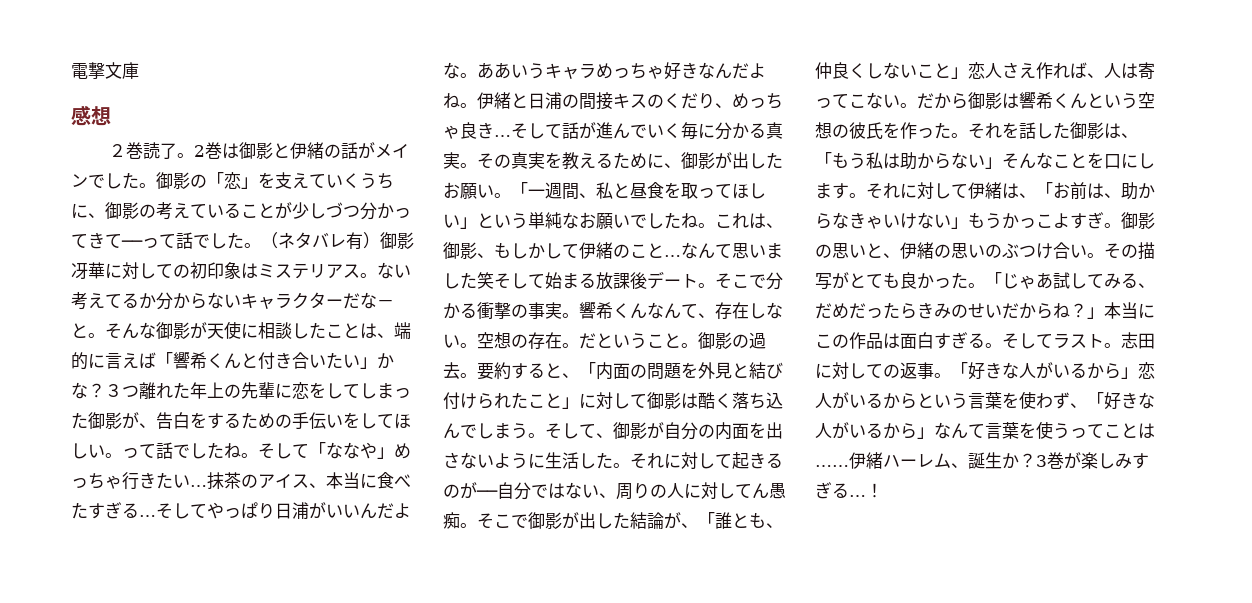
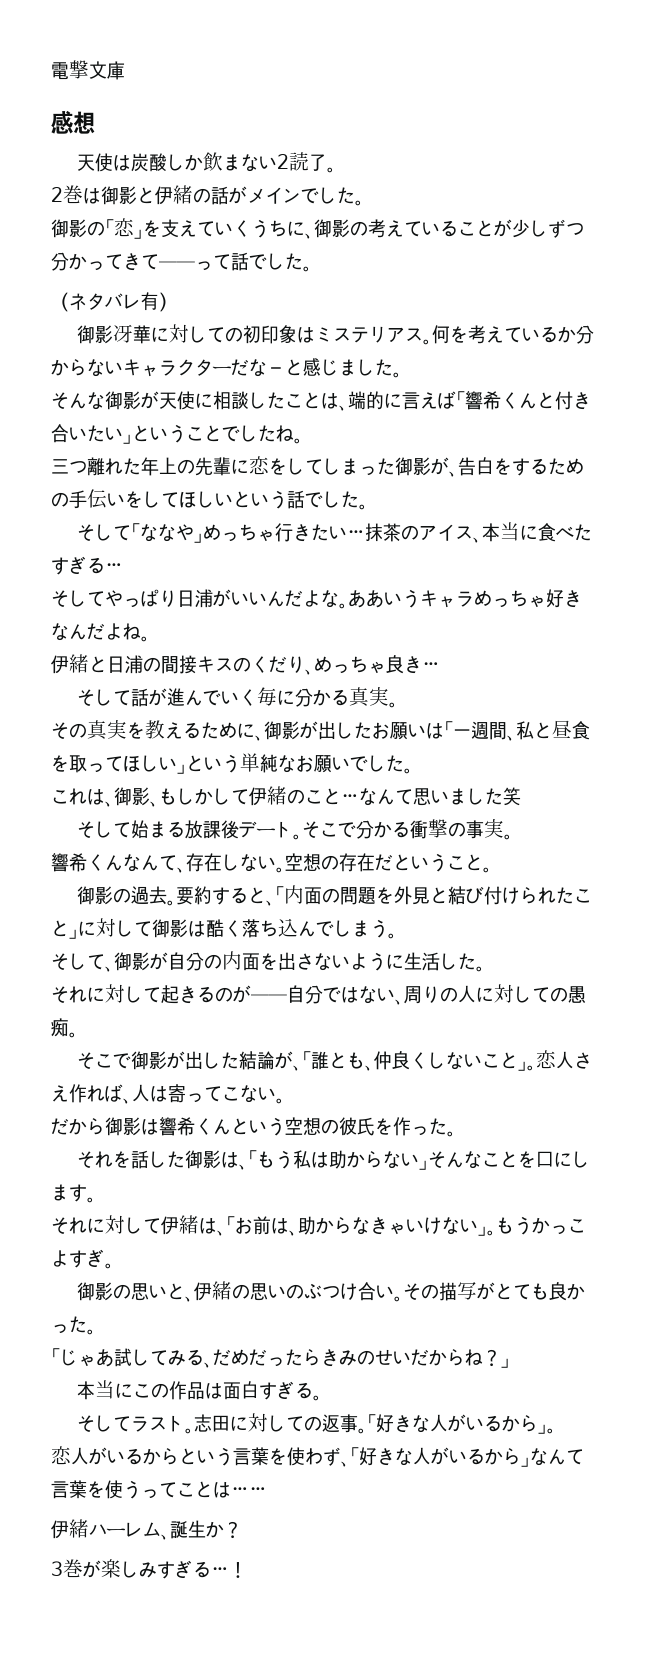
- ２巻読了。2巻は御影と伊緒の話がメインでした。御影の「恋」を支えていくうちに、御影の考えていることが少しづつ分かってきて──って話でした。（ネタバレ有）御影冴華に対しての初印象はミステリアス。
+ 天使は炭酸しか飲まない2読了。
+ 2巻は御影と伊緒の話がメインでした。
+ 御影の「恋」を支えていくうちに、御影の考えていることが少しずつ分かってきて──って話でした。
+ （ネタバレ有）
+ 御影冴華に対しての初印象はミステリアス。
- ない考えてるか分からないキャラクターだな－と。そんな御影が天使に相談したことは、端的に言えば「響希くんと付き合いたい」かな？３つ離れた年上の先輩に恋をしてしまった御影が、告白をするための手伝いをしてほしい。って話でしたね。そして「ななや」めっちゃ行きたい…
+ 何を考えているか分からないキャラクターだな－と感じました。
+ そんな御影が天使に相談したことは、端的に言えば「響希くんと付き合いたい」ということでしたね。
+ 三つ離れた年上の先輩に恋をしてしまった御影が、告白をするための手伝いをしてほしいという話でした。
+ そして「ななや」めっちゃ行きたい…
- 抹茶のアイス、本当に食べたすぎる…そしてやっぱり日浦がいいんだよな。
+ 抹茶のアイス、本当に食べたすぎる…
+ そしてやっぱり日浦がいいんだよな。
- ああいうキャラめっちゃ好きなんだよね。伊緒と日浦の間接キスのくだり、めっちゃ良き…そして話が進んでいく毎に分かる真実。その真実を教えるために、御影が出したお願い。「一週間、私と昼食を取ってほしい」という単純なお願いでしたね。これは、御影、もしかして伊緒のこと…
+ ああいうキャラめっちゃ好きなんだよね。
+ 伊緒と日浦の間接キスのくだり、めっちゃ良き…
+ そして話が進んでいく毎に分かる真実。
+ その真実を教えるために、御影が出したお願いは「一週間、私と昼食を取ってほしい」という単純なお願いでした。
+ これは、御影、もしかして伊緒のこと…
- なんて思いました笑そして始まる放課後デート。
+ なんて思いました笑
+ そして始まる放課後デート。
- そこで分かる衝撃の事実。響希くんなんて、存在しない。
+ そこで分かる衝撃の事実。
+ 響希くんなんて、存在しない。
- 空想の存在。だということ。御影の過去。
+ 空想の存在だということ。
+ 御影の過去。
- 要約すると、「内面の問題を外見と結び付けられたこと」に対して御影は酷く落ち込んでしまう。そして、御影が自分の内面を出さないように生活した。それに対して起きるのが──自分ではない、周りの人に対してん愚痴。そこで御影が出した結論が、「誰とも、仲良くしないこと」恋人さえ作れば、人は寄ってこない。だから御影は響希くんという空想の彼氏を作った。それを話した御影は、「もう私は助からない」そんなことを口にします。それに対して伊緒は、「お前は、助からなきゃいけない」もうかっこよすぎ。御影の思いと、伊緒の思いのぶつけ合い。
+ 要約すると、「内面の問題を外見と結び付けられたこと」に対して御影は酷く落ち込んでしまう。
+ そして、御影が自分の内面を出さないように生活した。
+ それに対して起きるのが──自分ではない、周りの人に対しての愚痴。
+ そこで御影が出した結論が、「誰とも、仲良くしないこと」。恋人さえ作れば、人は寄ってこない。
+ だから御影は響希くんという空想の彼氏を作った。
+ それを話した御影は、「もう私は助からない」そんなことを口にします。
+ それに対して伊緒は、「お前は、助からなきゃいけない」。もうかっこよすぎ。
+ 御影の思いと、伊緒の思いのぶつけ合い。
- その描写がとても良かった。「じゃあ試してみる、だめだったらきみのせいだからね？」本当にこの作品は面白すぎる。そしてラスト。
+ その描写がとても良かった。
+ 「じゃあ試してみる、だめだったらきみのせいだからね？」
+ 本当にこの作品は面白すぎる。
+ そしてラスト。
- 「好きな人がいるから」恋人がいるからという言葉を使わず、「好きな人がいるから」なんて言葉を使うってことは……伊緒ハーレム、誕生か？3巻が楽しみすぎる…
+ 「好きな人がいるから」。
+ 恋人がいるからという言葉を使わず、「好きな人がいるから」なんて言葉を使うってことは……
+ 伊緒ハーレム、誕生か？
+ 3巻が楽しみすぎる…

